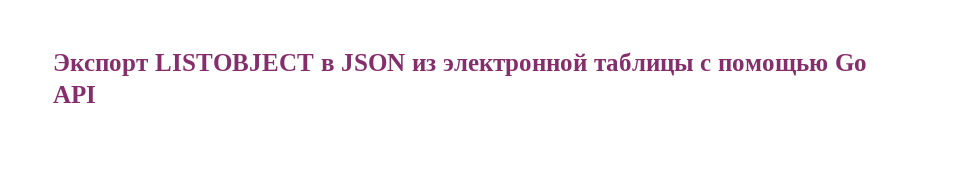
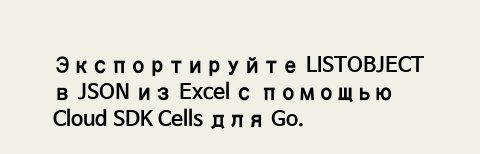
- Экспорт LISTOBJECT в JSON из электронной таблицы с помощью Go API
+ Экспортируйте LISTOBJECT в JSON из Excel с помощью Cloud SDK Cells для Go.

